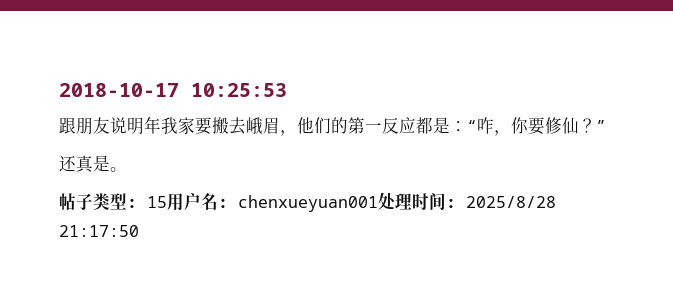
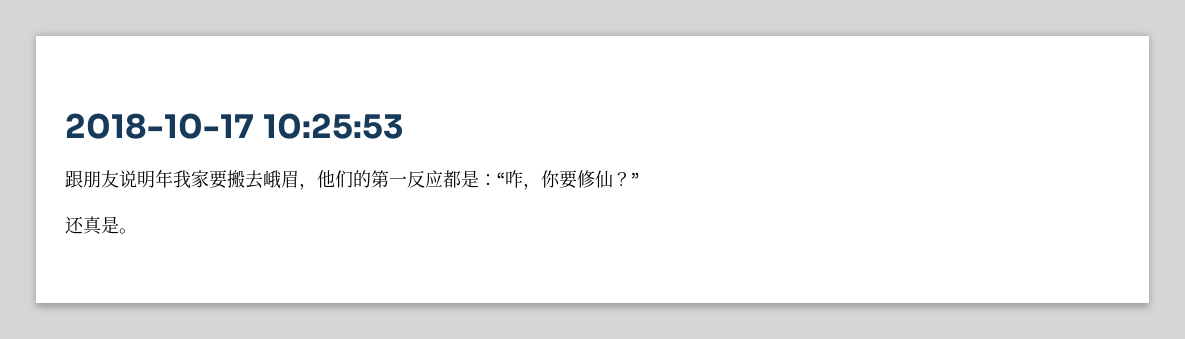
- 帖子类型: 15用户名: chenxueyuan001处理时间: 2025/8/28 21:17:50

